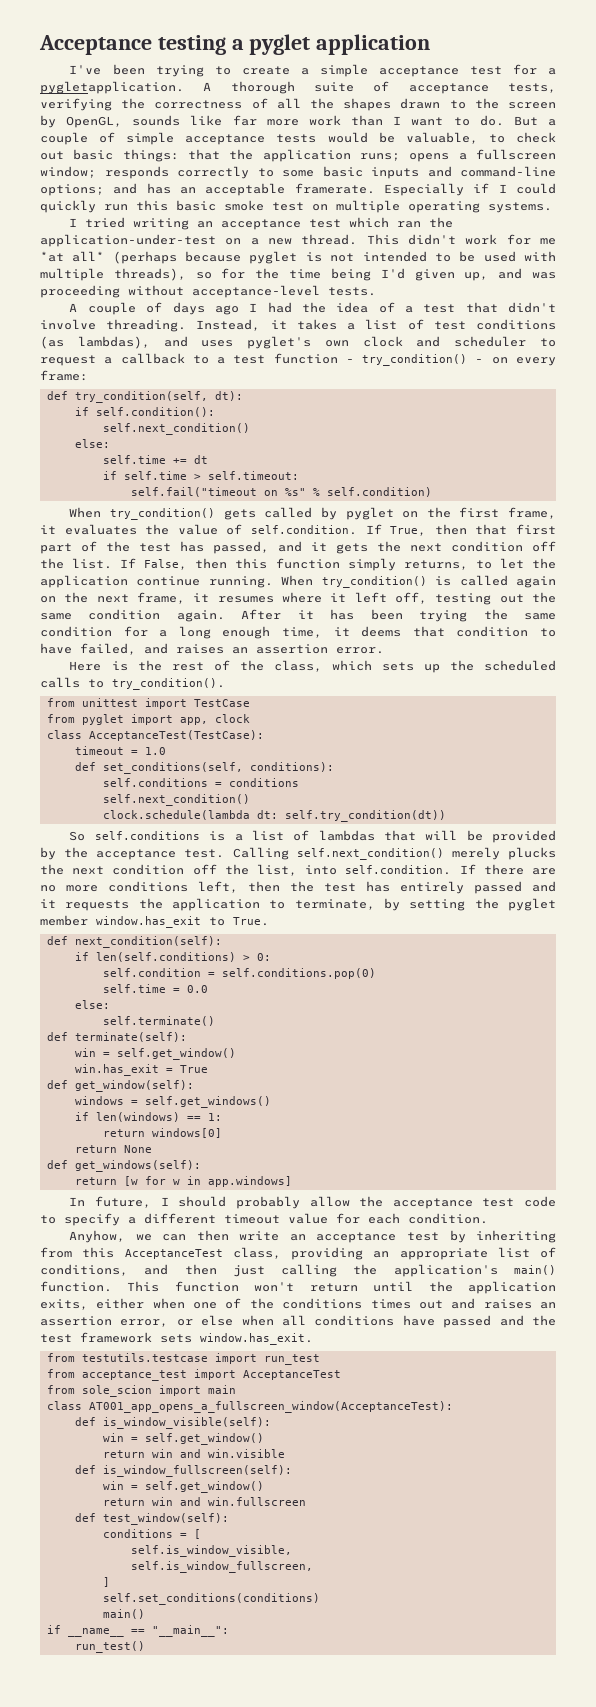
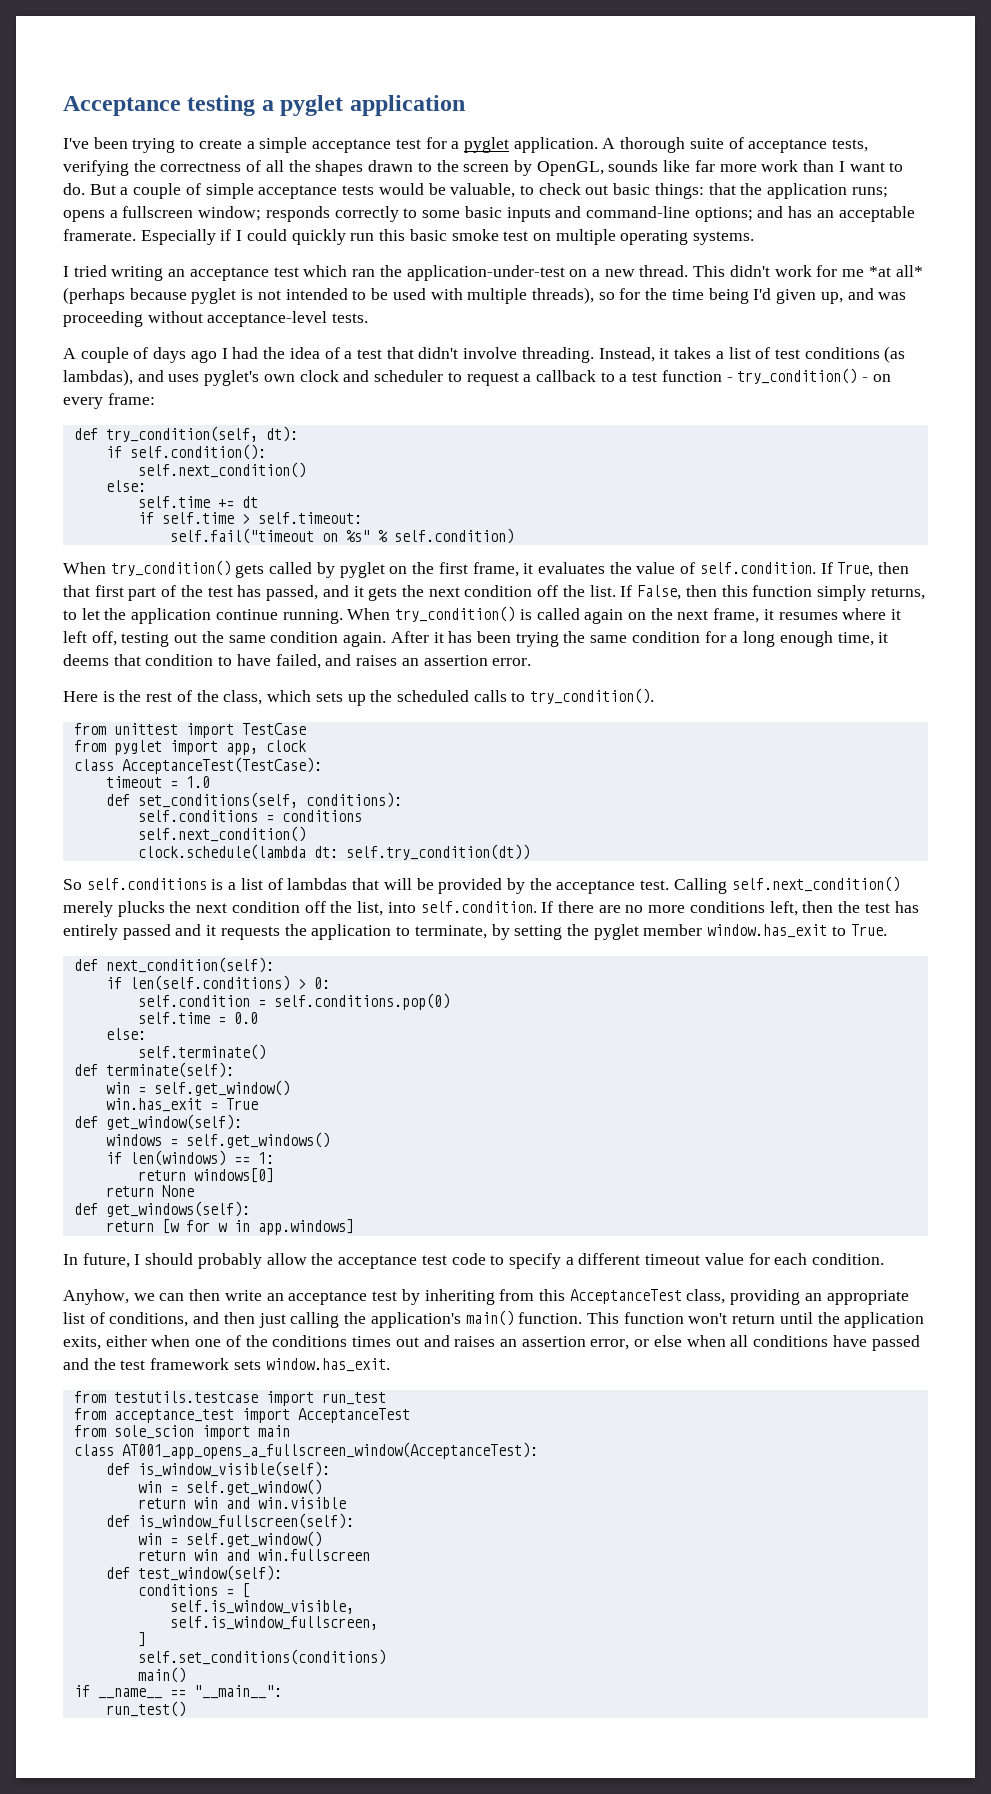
- I've been trying to create a simple acceptance test for a pygletapplication.
+ I've been trying to create a simple acceptance test for a pyglet application.

